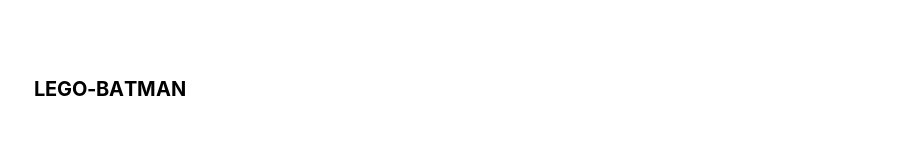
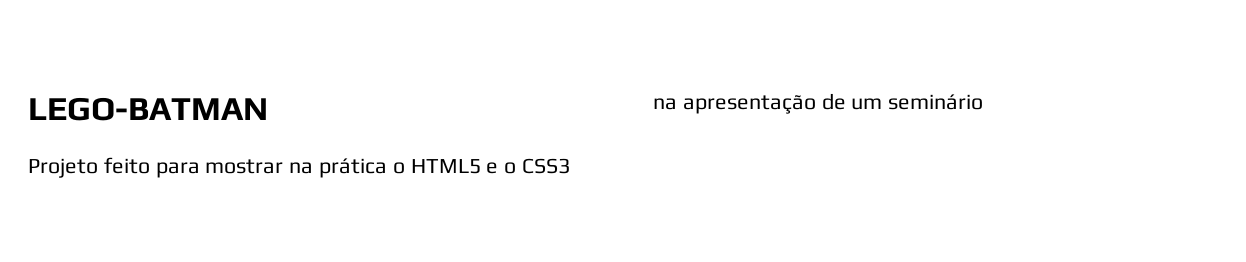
+ Projeto feito para mostrar na prática o HTML5 e o CSS3 na apresentação de um seminário

